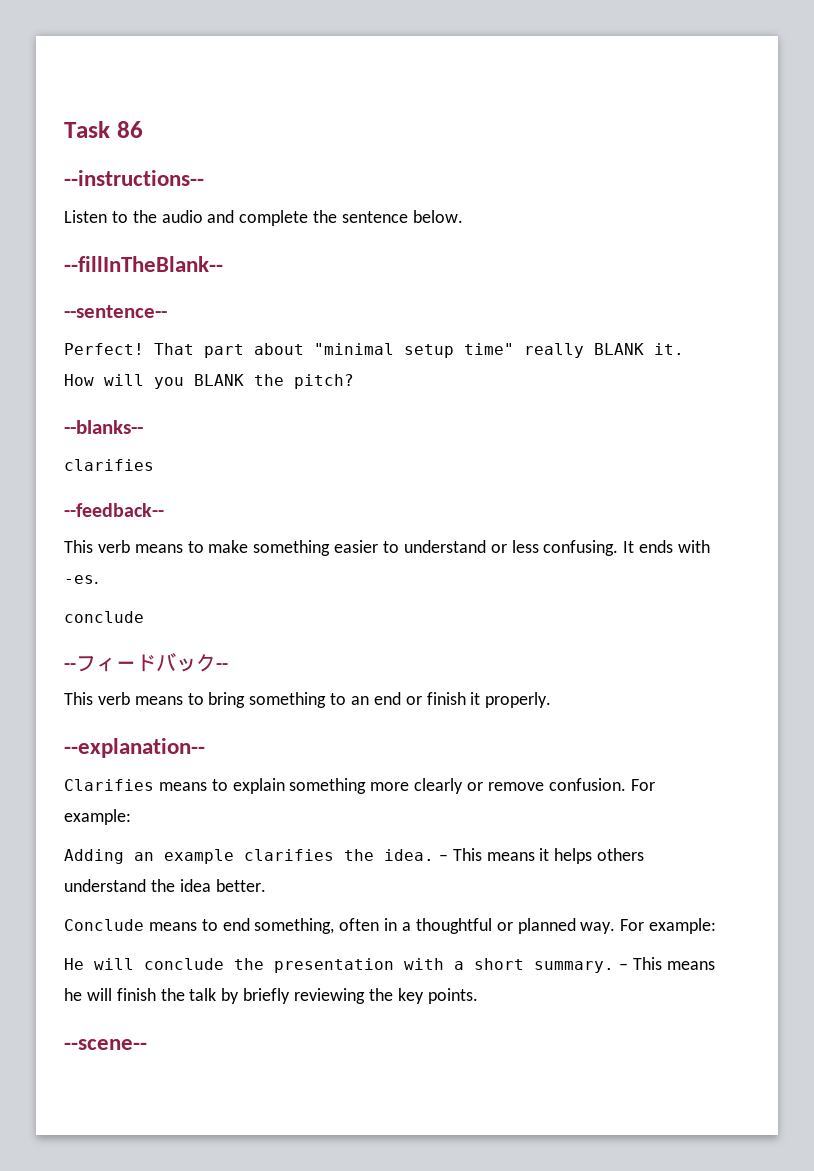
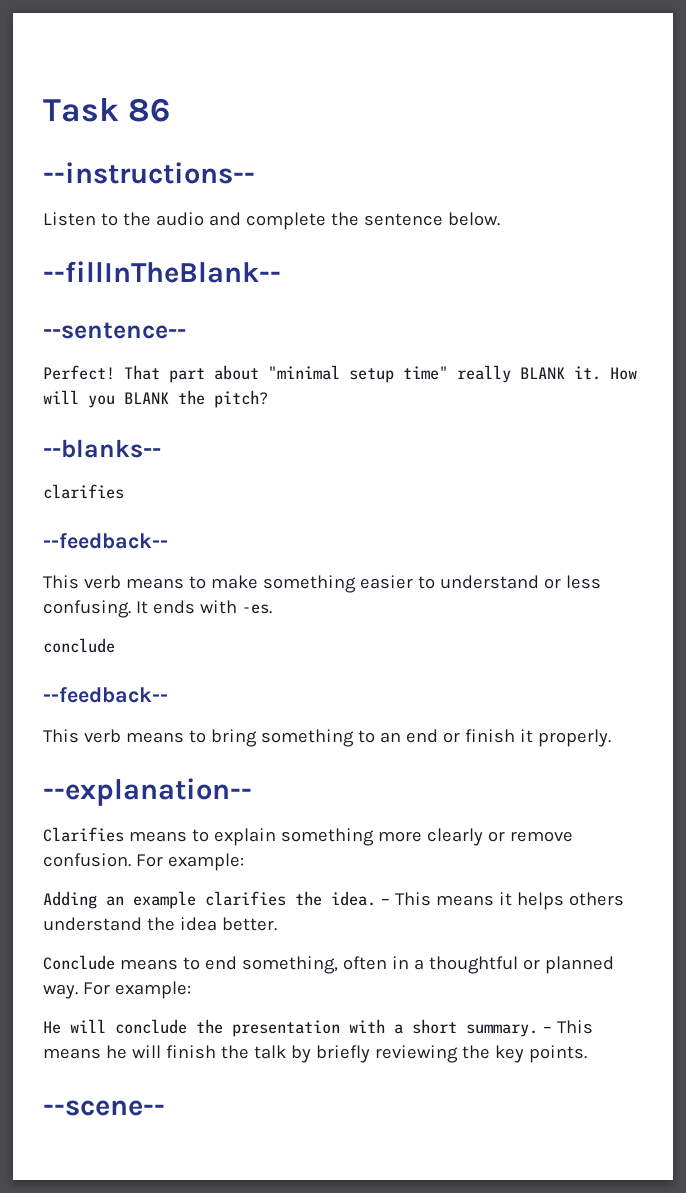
  It ends with -es.
  conclude
- --フィードバック--
+ --feedback--

